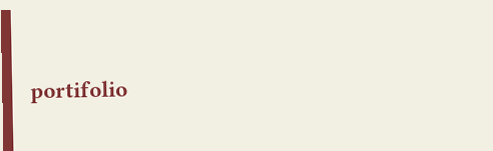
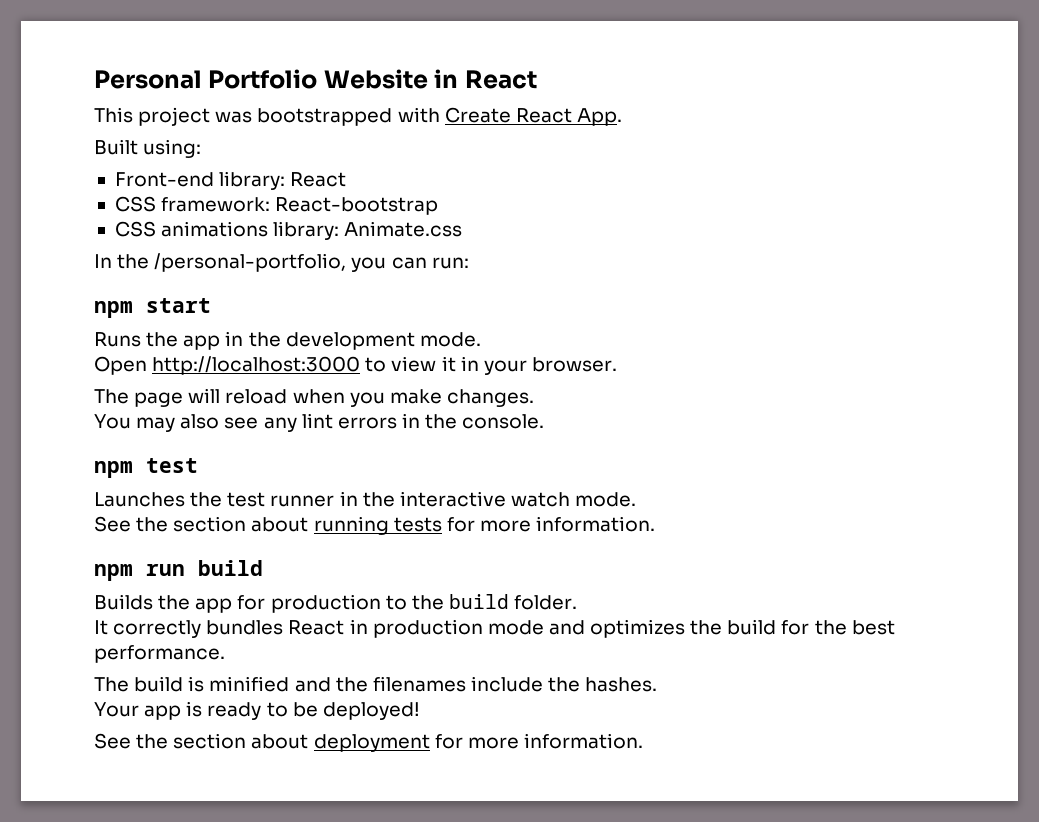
- portifolio
+ Personal Portfolio Website in React
+ This project was bootstrapped with Create React App.
+ Built using:
+ Front-end library: React
+ CSS framework: React-bootstrap
+ CSS animations library: Animate.css
+ In the /personal-portfolio, you can run:
+ npm start
+ Runs the app in the development mode.
+ Open http://localhost:3000 to view it in your browser.
+ The page will reload when you make changes.
+ You may also see any lint errors in the console.
+ npm test
+ Launches the test runner in the interactive watch mode.
+ See the section about running tests for more information.
+ npm run build
+ Builds the app for production to the build folder.
+ It correctly bundles React in production mode and optimizes the build for the best performance.
+ The build is minified and the filenames include the hashes.
+ Your app is ready to be deployed!
+ See the section about deployment for more information.

